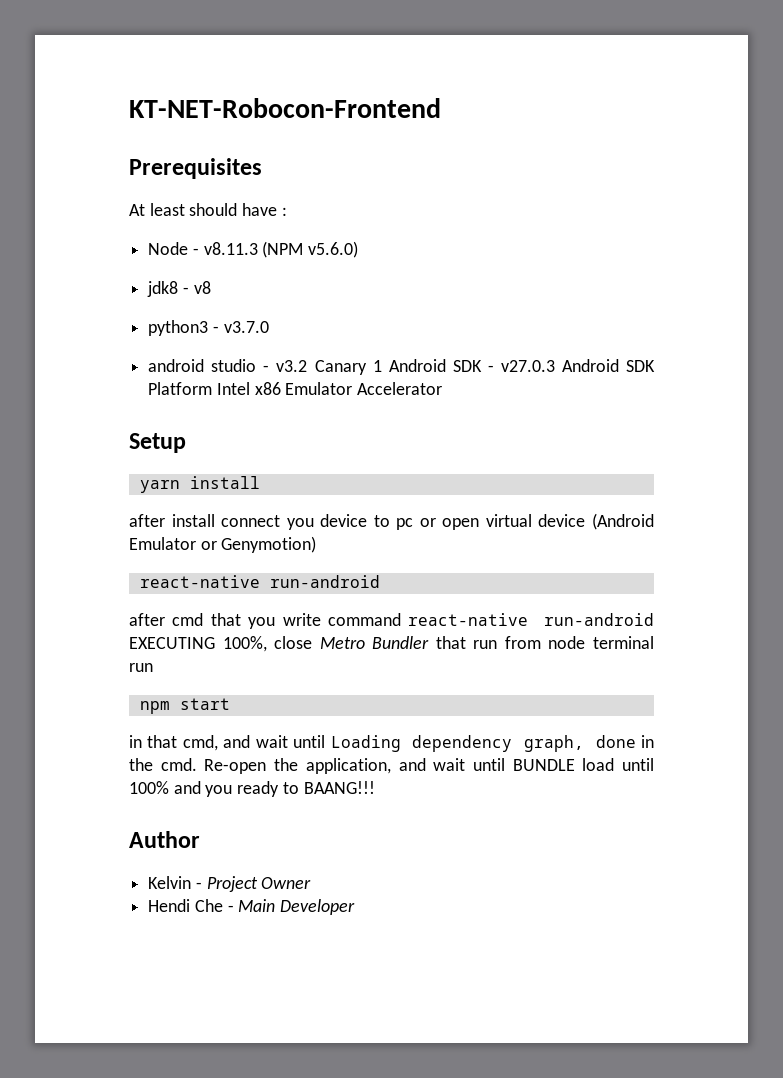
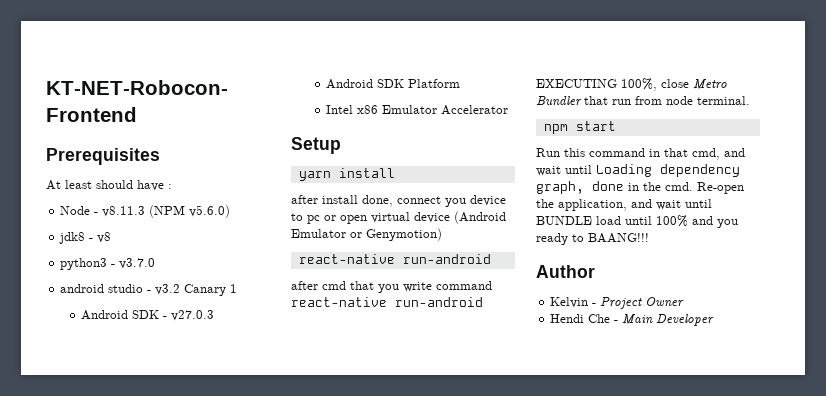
- android studio - v3.2 Canary 1 Android SDK - v27.0.3 Android SDK Platform Intel x86 Emulator Accelerator
+ android studio - v3.2 Canary 1
+ Android SDK - v27.0.3
+ Android SDK Platform
+ Intel x86 Emulator Accelerator
- after install connect you device to pc or open virtual device (Android Emulator or Genymotion)
+ after install done, connect you device to pc or open virtual device (Android Emulator or Genymotion)
- after cmd that you write command react-native run-android EXECUTING 100%, close Metro Bundler that run from node terminal run
+ after cmd that you write command react-native run-android EXECUTING 100%, close Metro Bundler that run from node terminal.
- in that cmd, and wait until Loading dependency graph, done in the cmd.
+ Run this command in that cmd, and wait until Loading dependency graph, done in the cmd.

